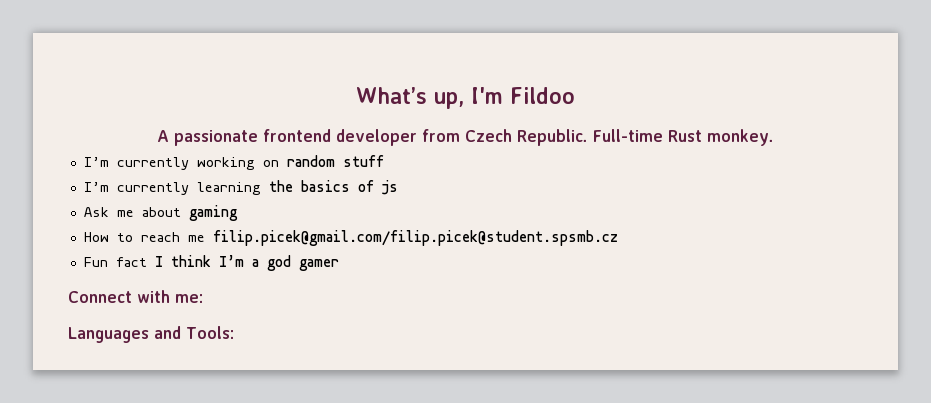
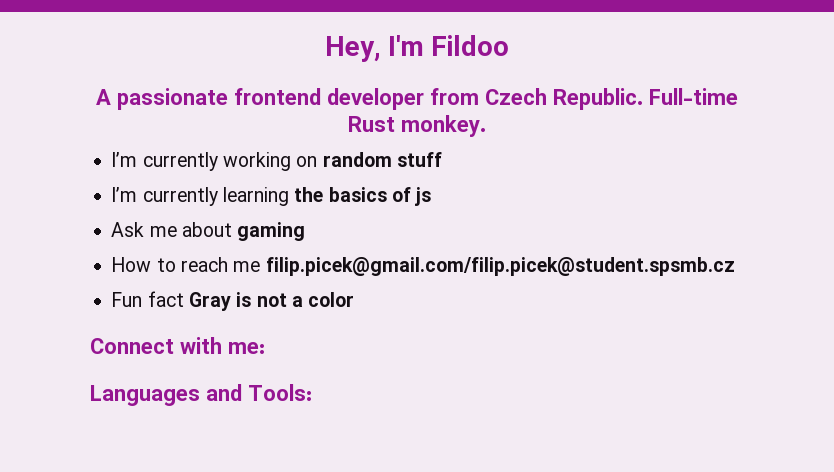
- What’s up, I'm Fildoo
+ Hey, I'm Fildoo
- Fun fact I think I’m a god gamer
+ Fun fact Gray is not a color

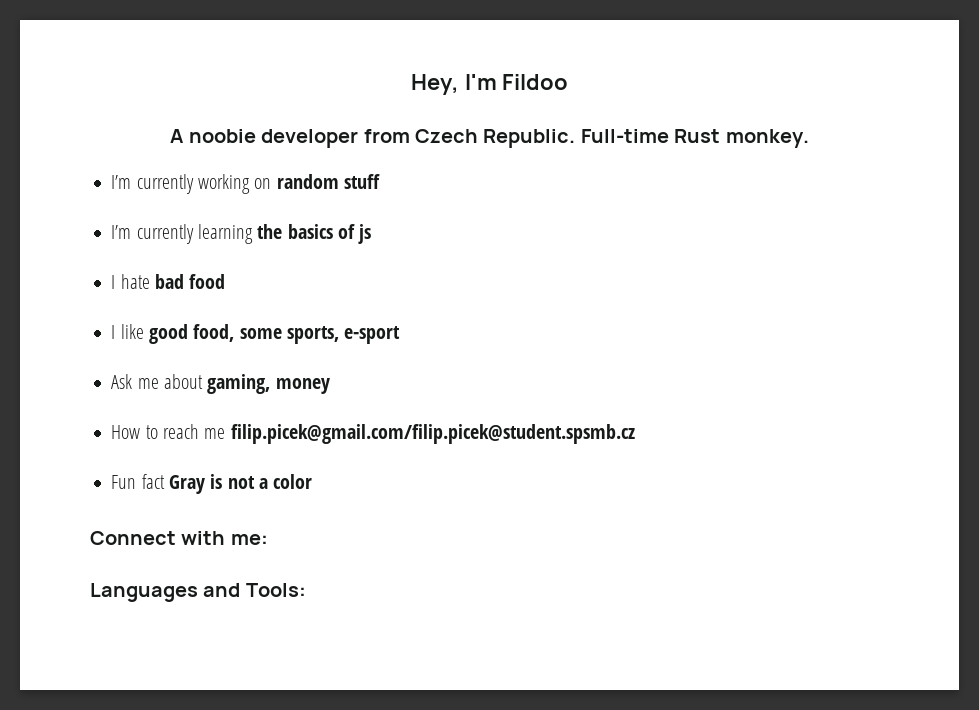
- A passionate frontend developer from Czech Republic.
+ A noobie developer from Czech Republic.
+ I hate bad food
+ I like good food, some sports, e-sport
- Ask me about gaming
+ Ask me about gaming, money

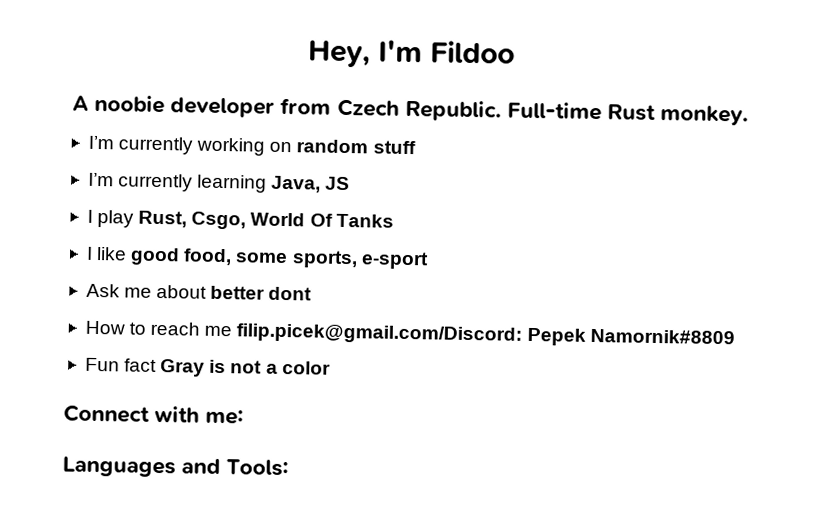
- I’m currently learning the basics of js
- I hate bad food
+ I’m currently learning Java, JS
+ I play Rust, Csgo, World Of Tanks
- Ask me about gaming, money
+ Ask me about better dont
- How to reach me filip.picek@gmail.com/filip.picek@student.spsmb.cz
+ How to reach me filip.picek@gmail.com/Discord: Pepek Namornik#8809

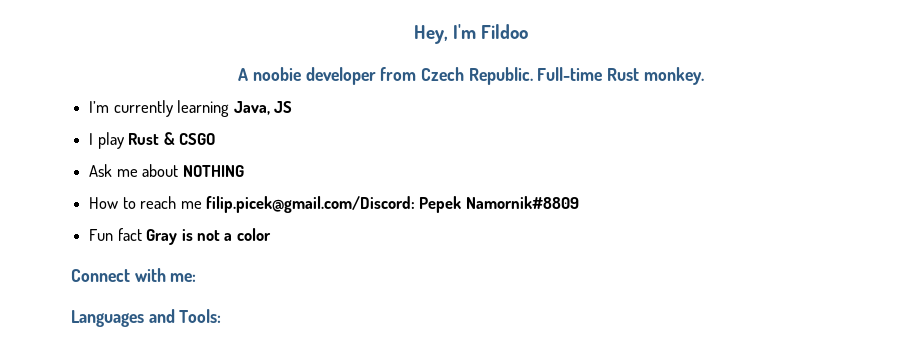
- I’m currently working on random stuff
- I play Rust, Csgo, World Of Tanks
- I like good food, some sports, e-sport
+ I play Rust & CSGO
- Ask me about better dont
+ Ask me about NOTHING

